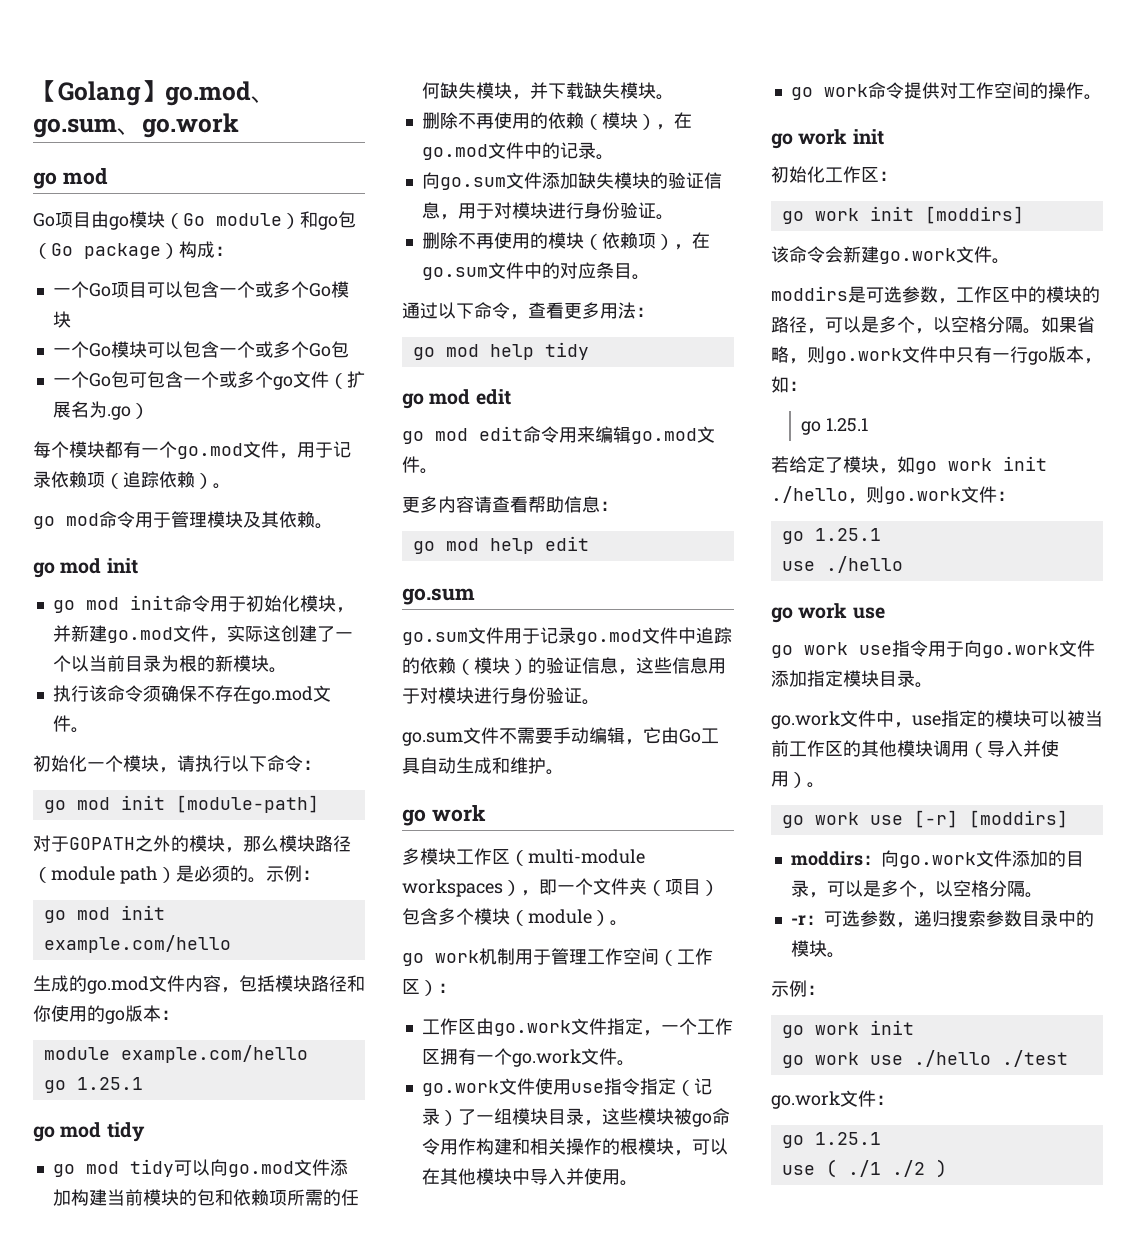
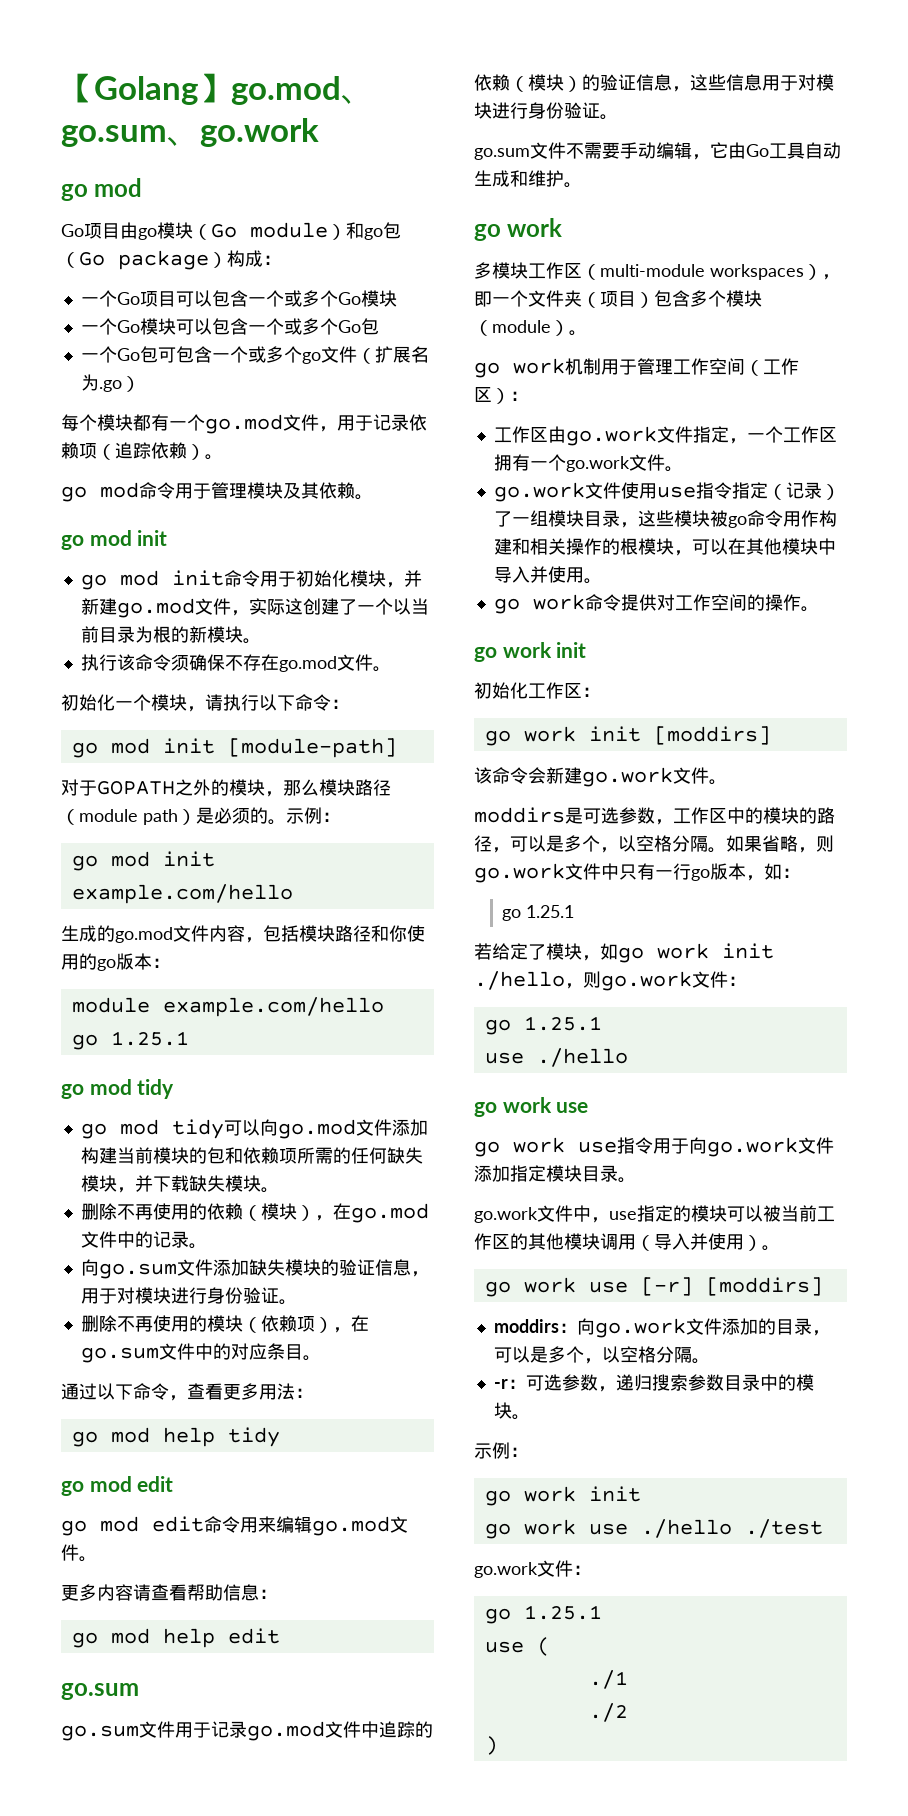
- use ( ./1 ./2 )
+ use (
+ ./1
+ ./2
+ )

